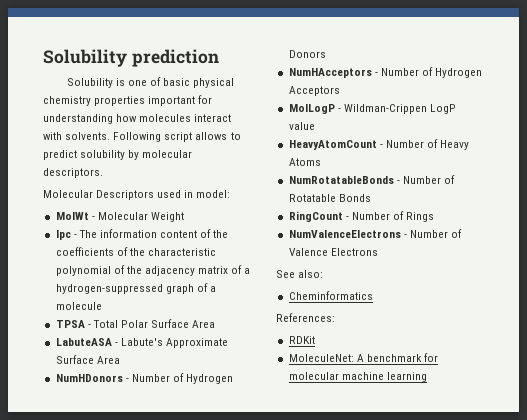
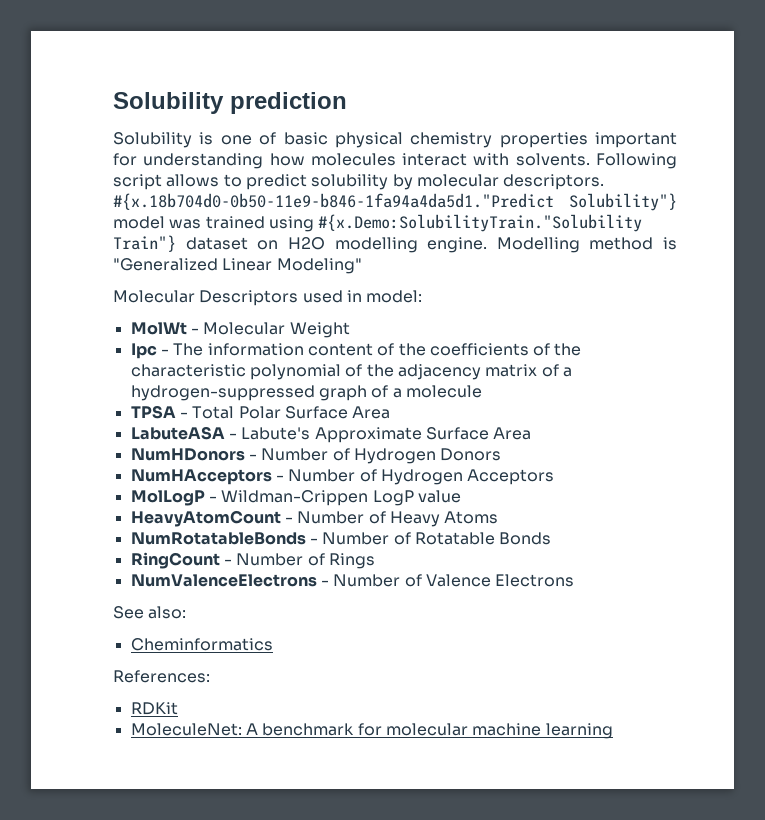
+ #{x.18b704d0-0b50-11e9-b846-1fa94a4da5d1."Predict Solubility"} model was trained using #{x.Demo:SolubilityTrain."Solubility Train"} dataset on H2O modelling engine. Modelling method is "Generalized Linear Modeling"

